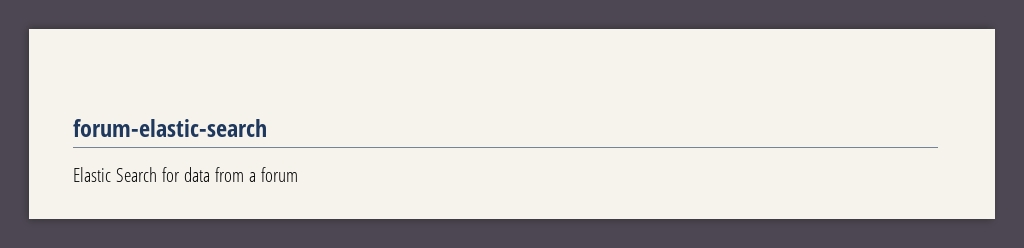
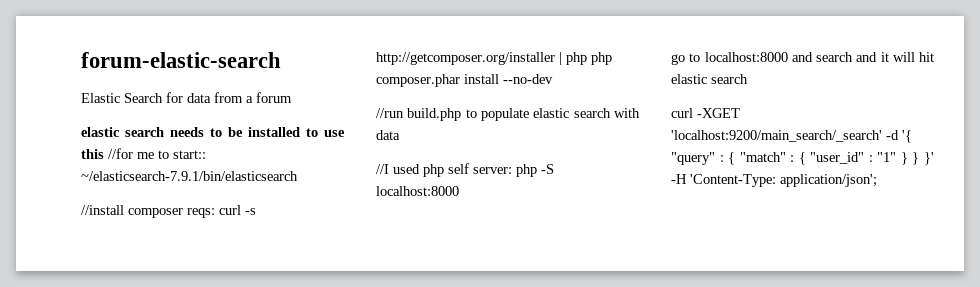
+ elastic search needs to be installed to use this //for me to start:: ~/elasticsearch-7.9.1/bin/elasticsearch
+ //install composer reqs: curl -s http://getcomposer.org/installer | php php composer.phar install --no-dev
+ //run build.php to populate elastic search with data
+ //I used php self server: php -S localhost:8000
+ go to localhost:8000 and search and it will hit elastic search
+ curl -XGET 'localhost:9200/main_search/_search' -d '{ "query" : { "match" : { "user_id" : "1" } } }' -H 'Content-Type: application/json';

